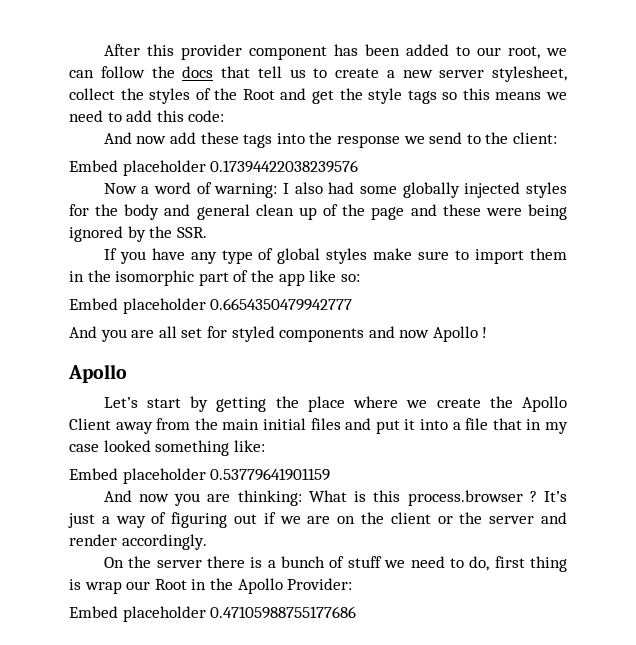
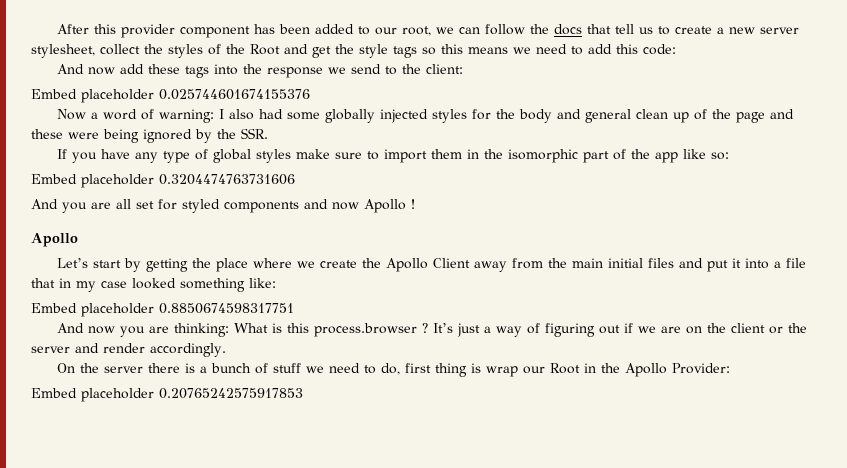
- Embed placeholder 0.17394422038239576
+ Embed placeholder 0.025744601674155376
- Embed placeholder 0.6654350479942777
+ Embed placeholder 0.3204474763731606
- Embed placeholder 0.53779641901159
+ Embed placeholder 0.8850674598317751
- Embed placeholder 0.47105988755177686
+ Embed placeholder 0.20765242575917853

